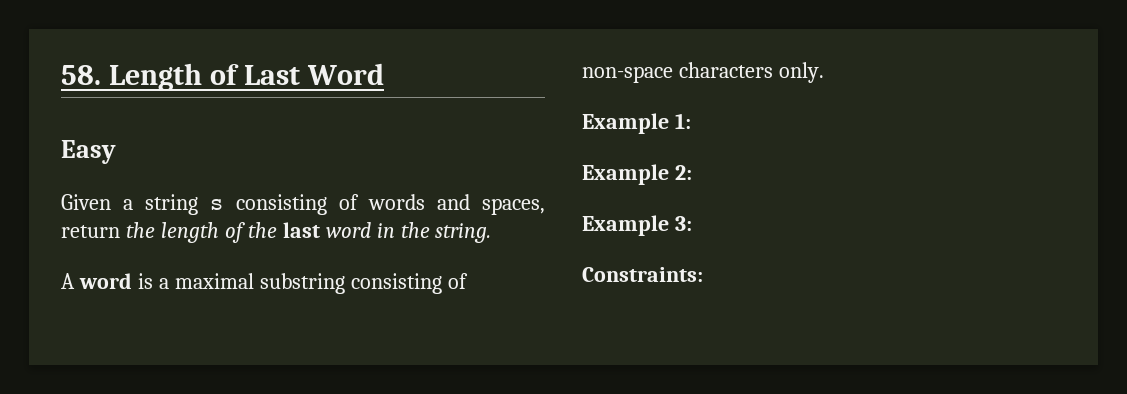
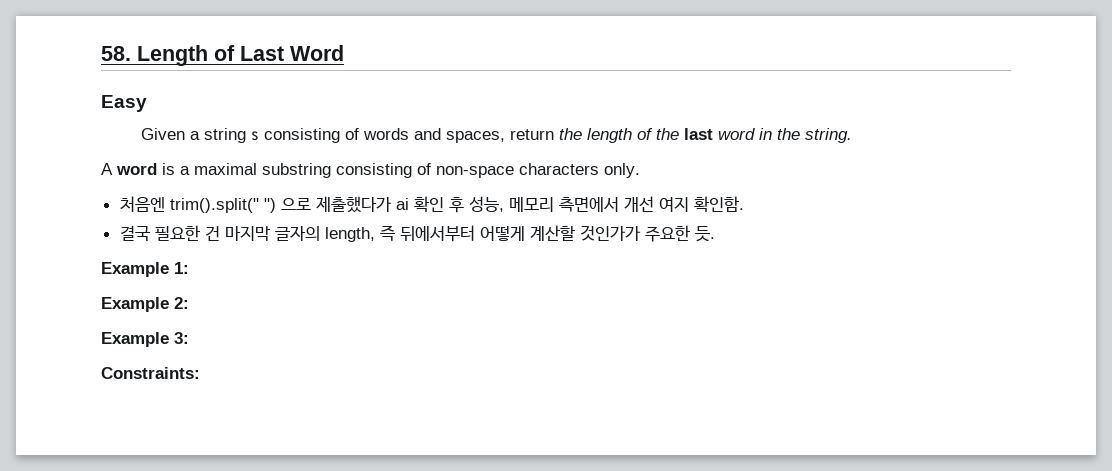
+ 처음엔 trim().split(" ") 으로 제출했다가 ai 확인 후 성능, 메모리 측면에서 개선 여지 확인함.
+ 결국 필요한 건 마지막 글자의 length, 즉 뒤에서부터 어떻게 계산할 것인가가 주요한 듯.

